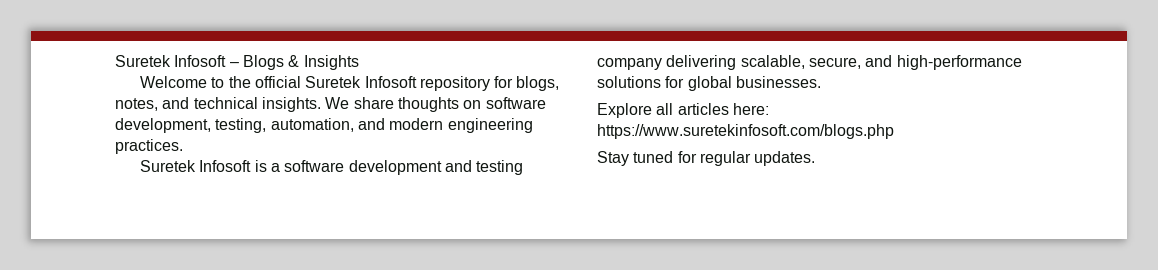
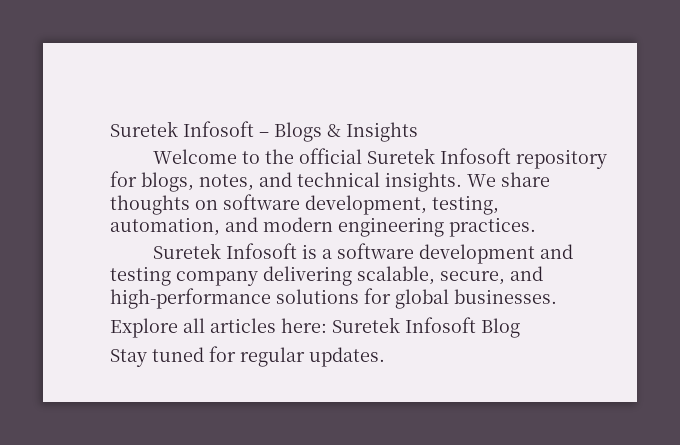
- Explore all articles here: https://www.suretekinfosoft.com/blogs.php
+ Explore all articles here: Suretek Infosoft Blog

